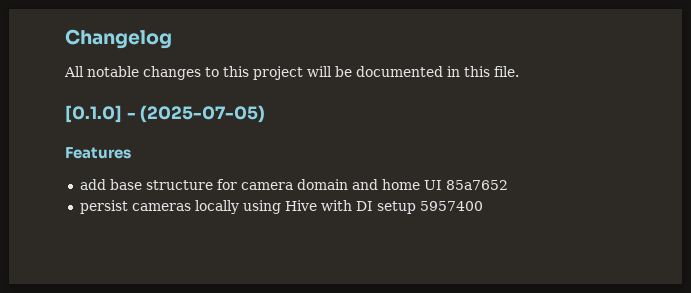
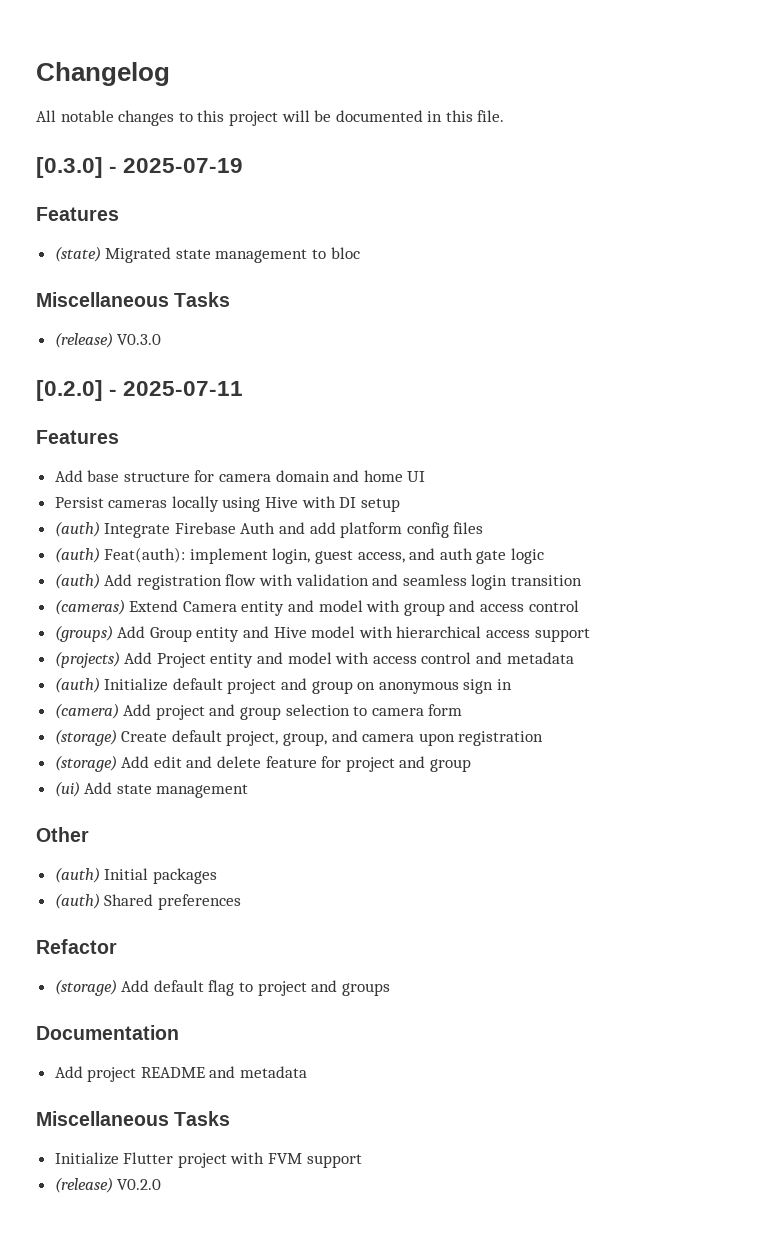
- [0.1.0] - (2025-07-05)
+ [0.3.0] - 2025-07-19
  Features
- add base structure for camera domain and home UI 85a7652
- persist cameras locally using Hive with DI setup 5957400
+ (state) Migrated state management to bloc
+ Miscellaneous Tasks
+ (release) V0.3.0
+ [0.2.0] - 2025-07-11
+ Features
+ Add base structure for camera domain and home UI
+ Persist cameras locally using Hive with DI setup
+ (auth) Integrate Firebase Auth and add platform config files
+ (auth) Feat(auth): implement login, guest access, and auth gate logic
+ (auth) Add registration flow with validation and seamless login transition
+ (cameras) Extend Camera entity and model with group and access control
+ (groups) Add Group entity and Hive model with hierarchical access support
+ (projects) Add Project entity and model with access control and metadata
+ (auth) Initialize default project and group on anonymous sign in
+ (camera) Add project and group selection to camera form
+ (storage) Create default project, group, and camera upon registration
+ (storage) Add edit and delete feature for project and group
+ (ui) Add state management
+ Other
+ (auth) Initial packages
+ (auth) Shared preferences
+ Refactor
+ (storage) Add default flag to project and groups
+ Documentation
+ Add project README and metadata
+ Miscellaneous Tasks
+ Initialize Flutter project with FVM support
+ (release) V0.2.0

